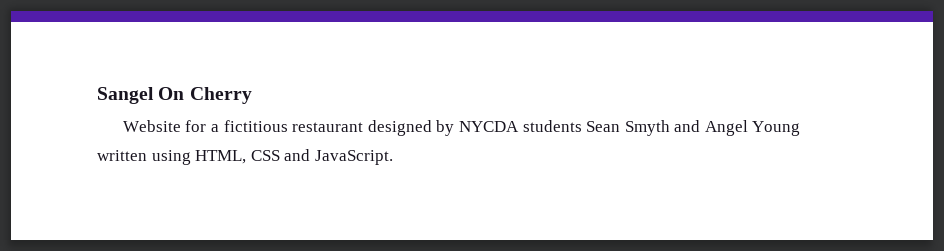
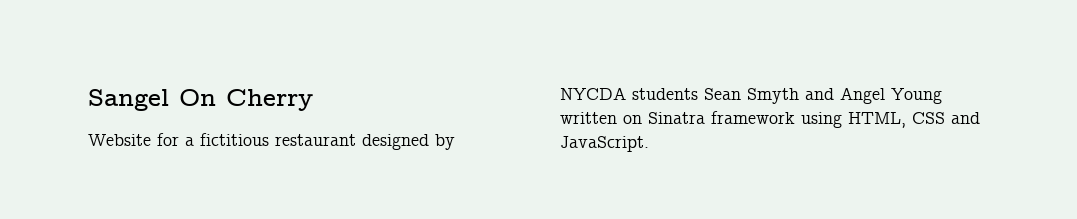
- Website for a fictitious restaurant designed by NYCDA students Sean Smyth and Angel Young written using HTML, CSS and JavaScript.
+ Website for a fictitious restaurant designed by NYCDA students Sean Smyth and Angel Young written on Sinatra framework using HTML, CSS and JavaScript.

